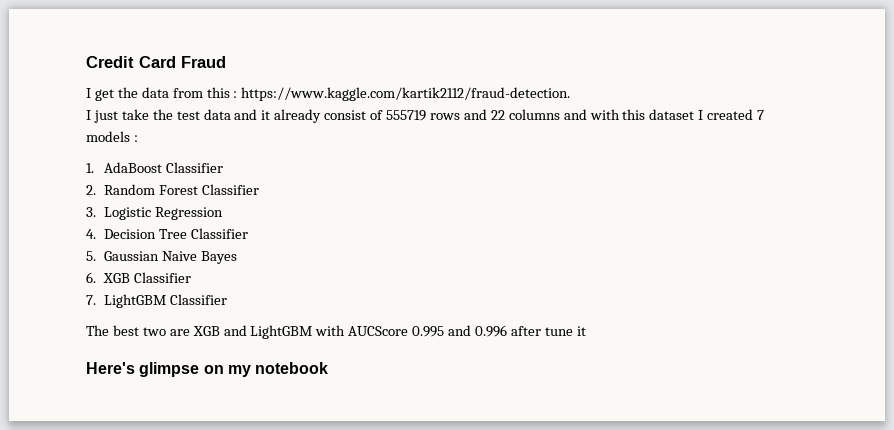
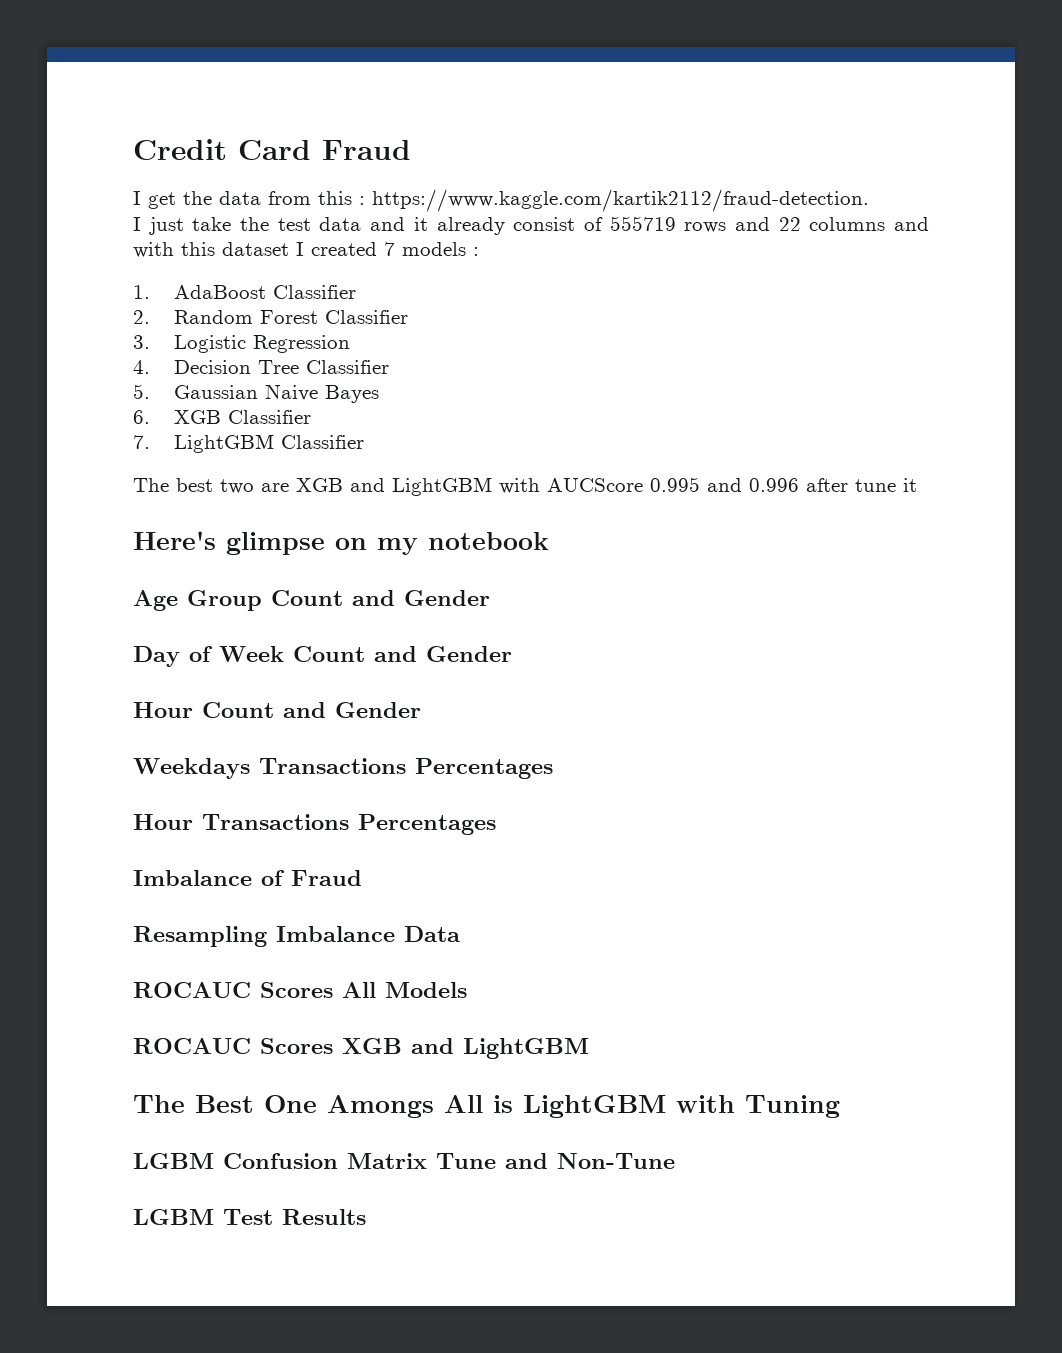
+ Age Group Count and Gender
+ Day of Week Count and Gender
+ Hour Count and Gender
+ Weekdays Transactions Percentages
+ Hour Transactions Percentages
+ Imbalance of Fraud
+ Resampling Imbalance Data
+ ROCAUC Scores All Models
+ ROCAUC Scores XGB and LightGBM
+ The Best One Amongs All is LightGBM with Tuning
+ LGBM Confusion Matrix Tune and Non-Tune
+ LGBM Test Results

